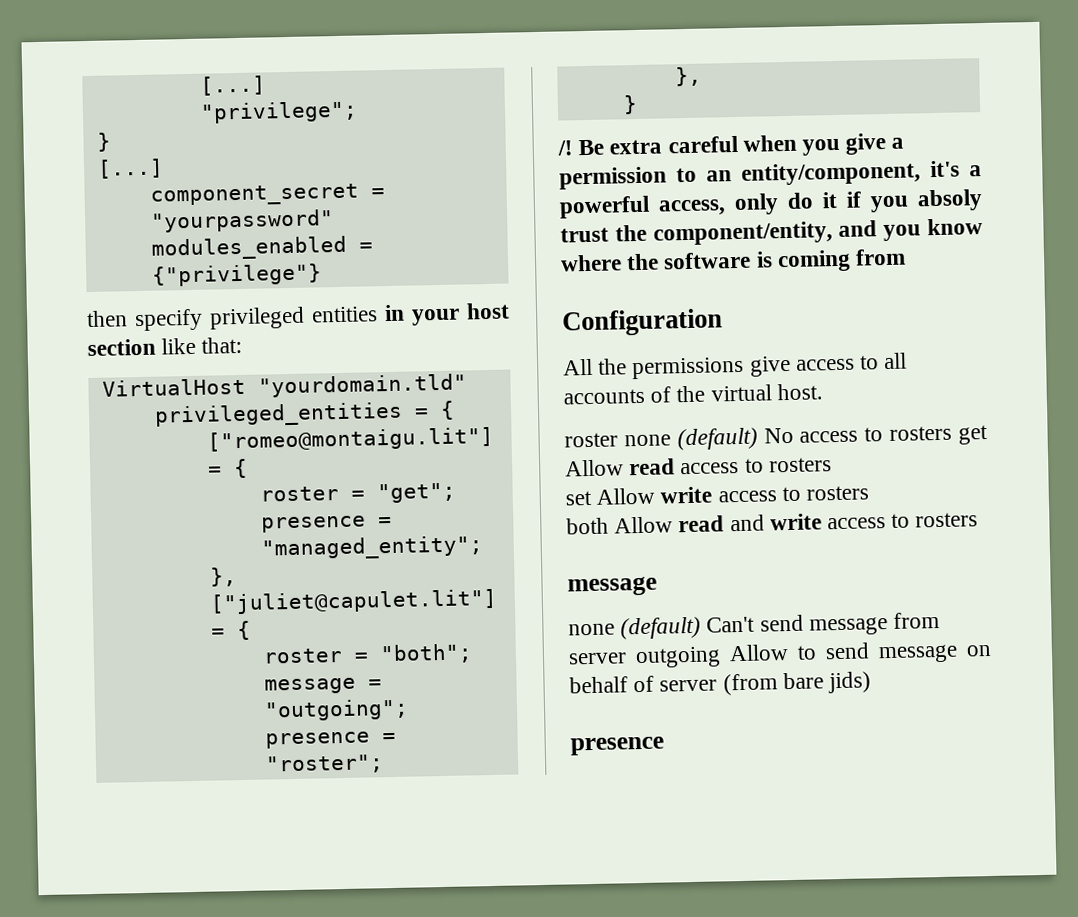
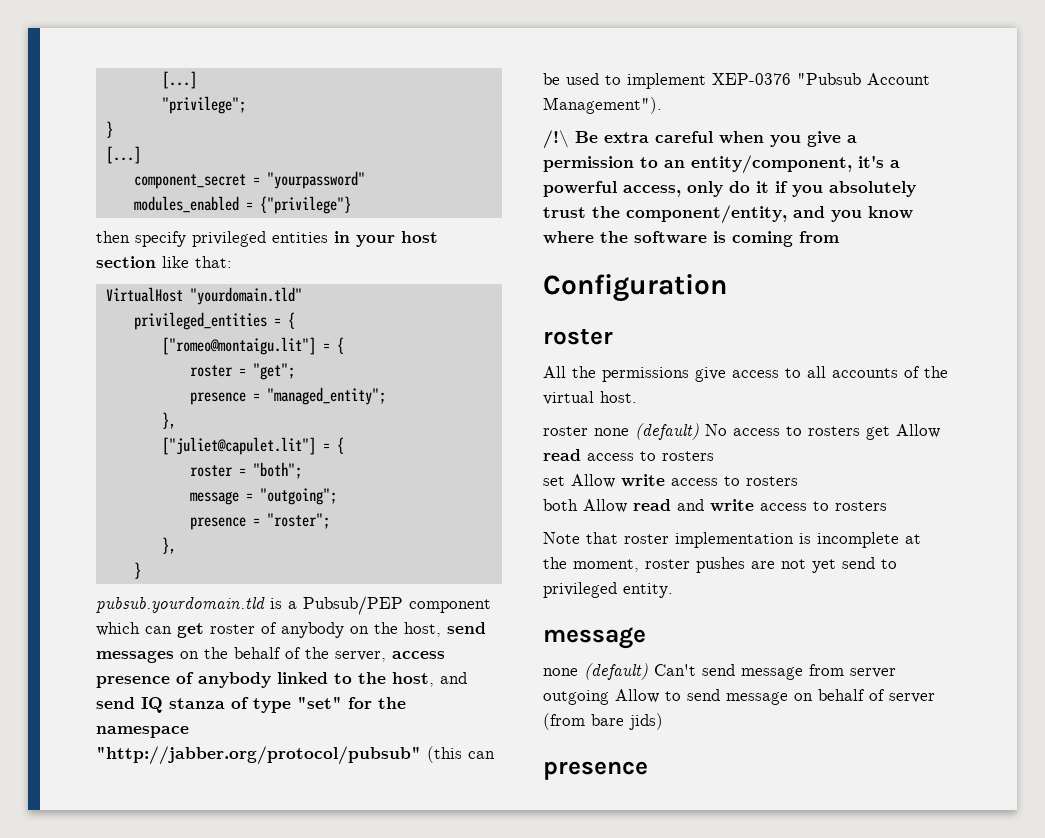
- /! Be extra careful when you give a permission to an entity/component, it's a powerful access, only do it if you absoly trust the component/entity, and you know where the software is coming from
+ pubsub.yourdomain.tld is a Pubsub/PEP component which can get roster of anybody on the host, send messages on the behalf of the server, access presence of anybody linked to the host, and send IQ stanza of type "set" for the namespace "http://jabber.org/protocol/pubsub" (this can be used to implement XEP-0376 "Pubsub Account Management").
+ /!\ Be extra careful when you give a permission to an entity/component, it's a powerful access, only do it if you absolutely trust the component/entity, and you know where the software is coming from
  Configuration
+ roster
+ Note that roster implementation is incomplete at the moment, roster pushes are not yet send to privileged entity.

